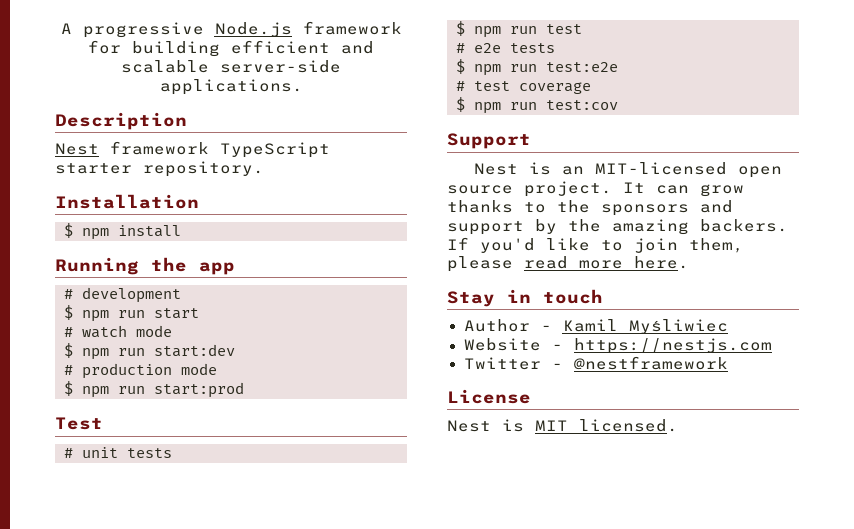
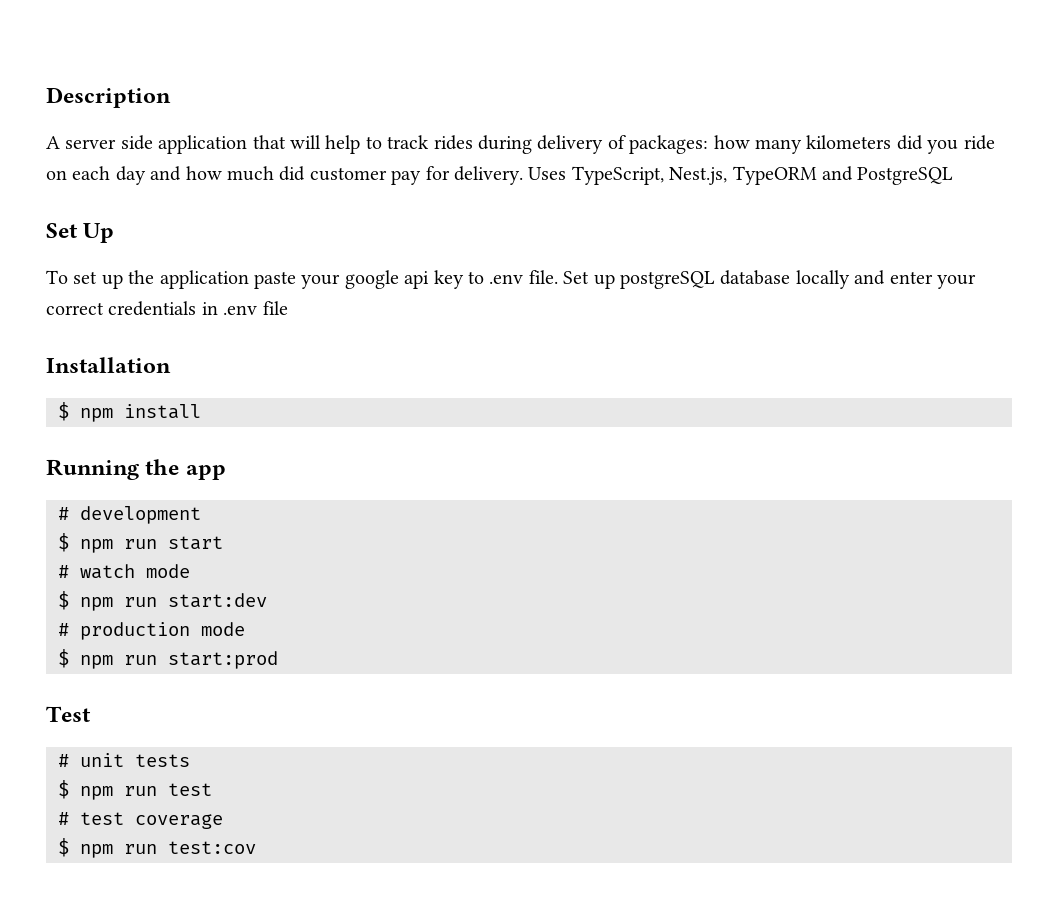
- A progressive Node.js framework for building efficient and scalable server-side applications.
  Description
- Nest framework TypeScript starter repository.
+ A server side application that will help to track rides during delivery of packages: how many kilometers did you ride on each day and how much did customer pay for delivery. Uses TypeScript, Nest.js, TypeORM and PostgreSQL
+ Set Up
+ To set up the application paste your google api key to .env file. Set up postgreSQL database locally and enter your correct credentials in .env file
- # e2e tests
- $ npm run test:e2e
- Support
- Nest is an MIT-licensed open source project. It can grow thanks to the sponsors and support by the amazing backers. If you'd like to join them, please read more here.
- Stay in touch
- Author - Kamil Myśliwiec
- Website - https://nestjs.com
- Twitter - @nestframework
- License
- Nest is MIT licensed.

